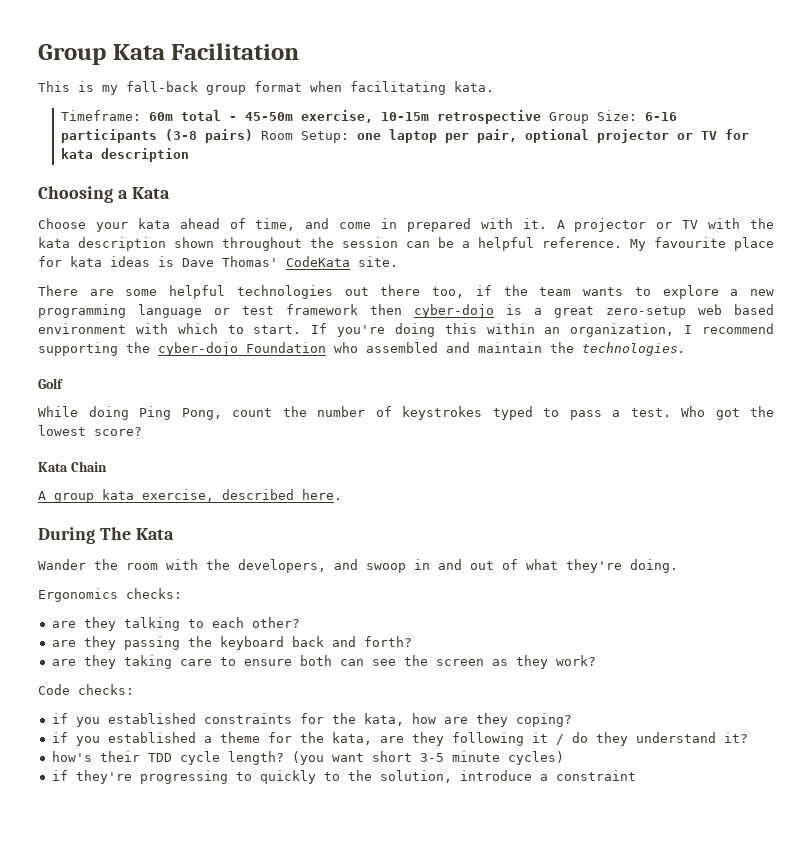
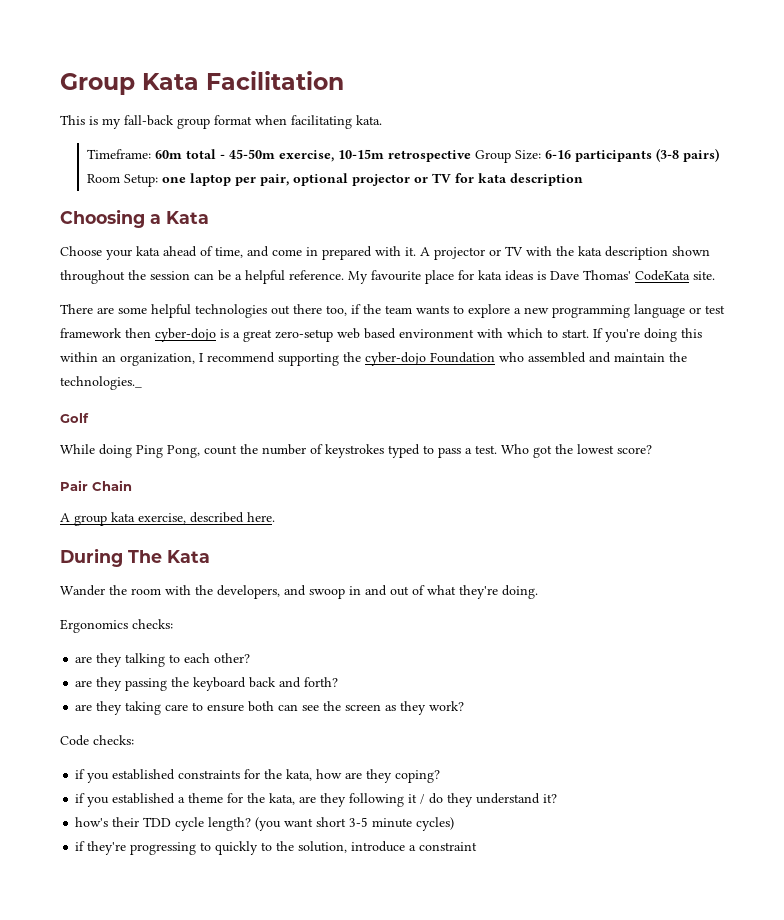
- If you're doing this within an organization, I recommend supporting the cyber-dojo Foundation who assembled and maintain the technologies.
+ If you're doing this within an organization, I recommend supporting the cyber-dojo Foundation who assembled and maintain the technologies._
- Kata Chain
+ Pair Chain

